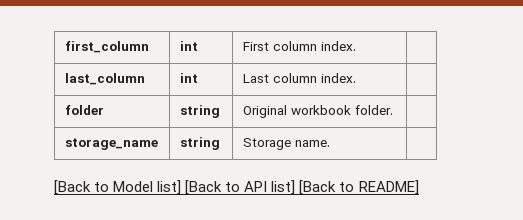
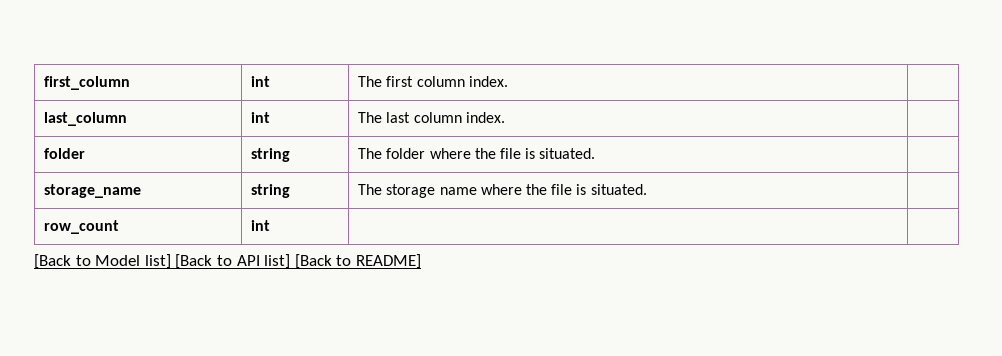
- first_column | int | First column index. |
+ first_column | int | The first column index. |
- last_column | int | Last column index. |
+ last_column | int | The last column index. |
- folder | string | Original workbook folder. |
- storage_name | string | Storage name. |
+ folder | string | The folder where the file is situated. |
+ storage_name | string | The storage name where the file is situated. |
+ row_count | int | |

